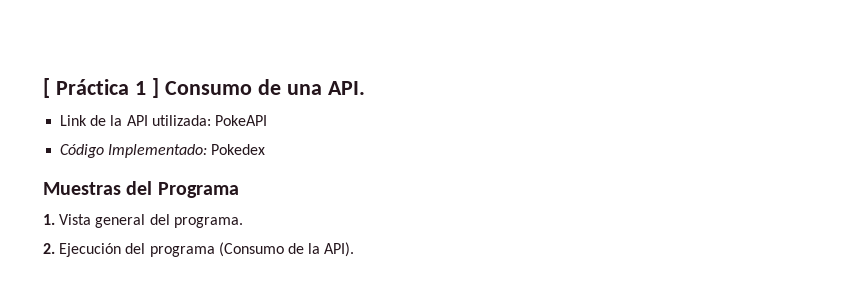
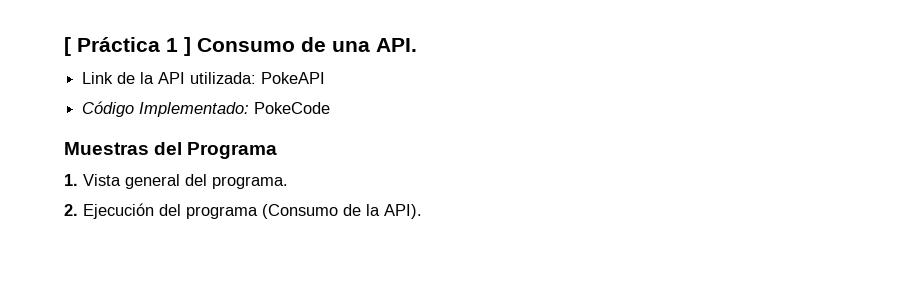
- Código Implementado: Pokedex
+ Código Implementado: PokeCode

